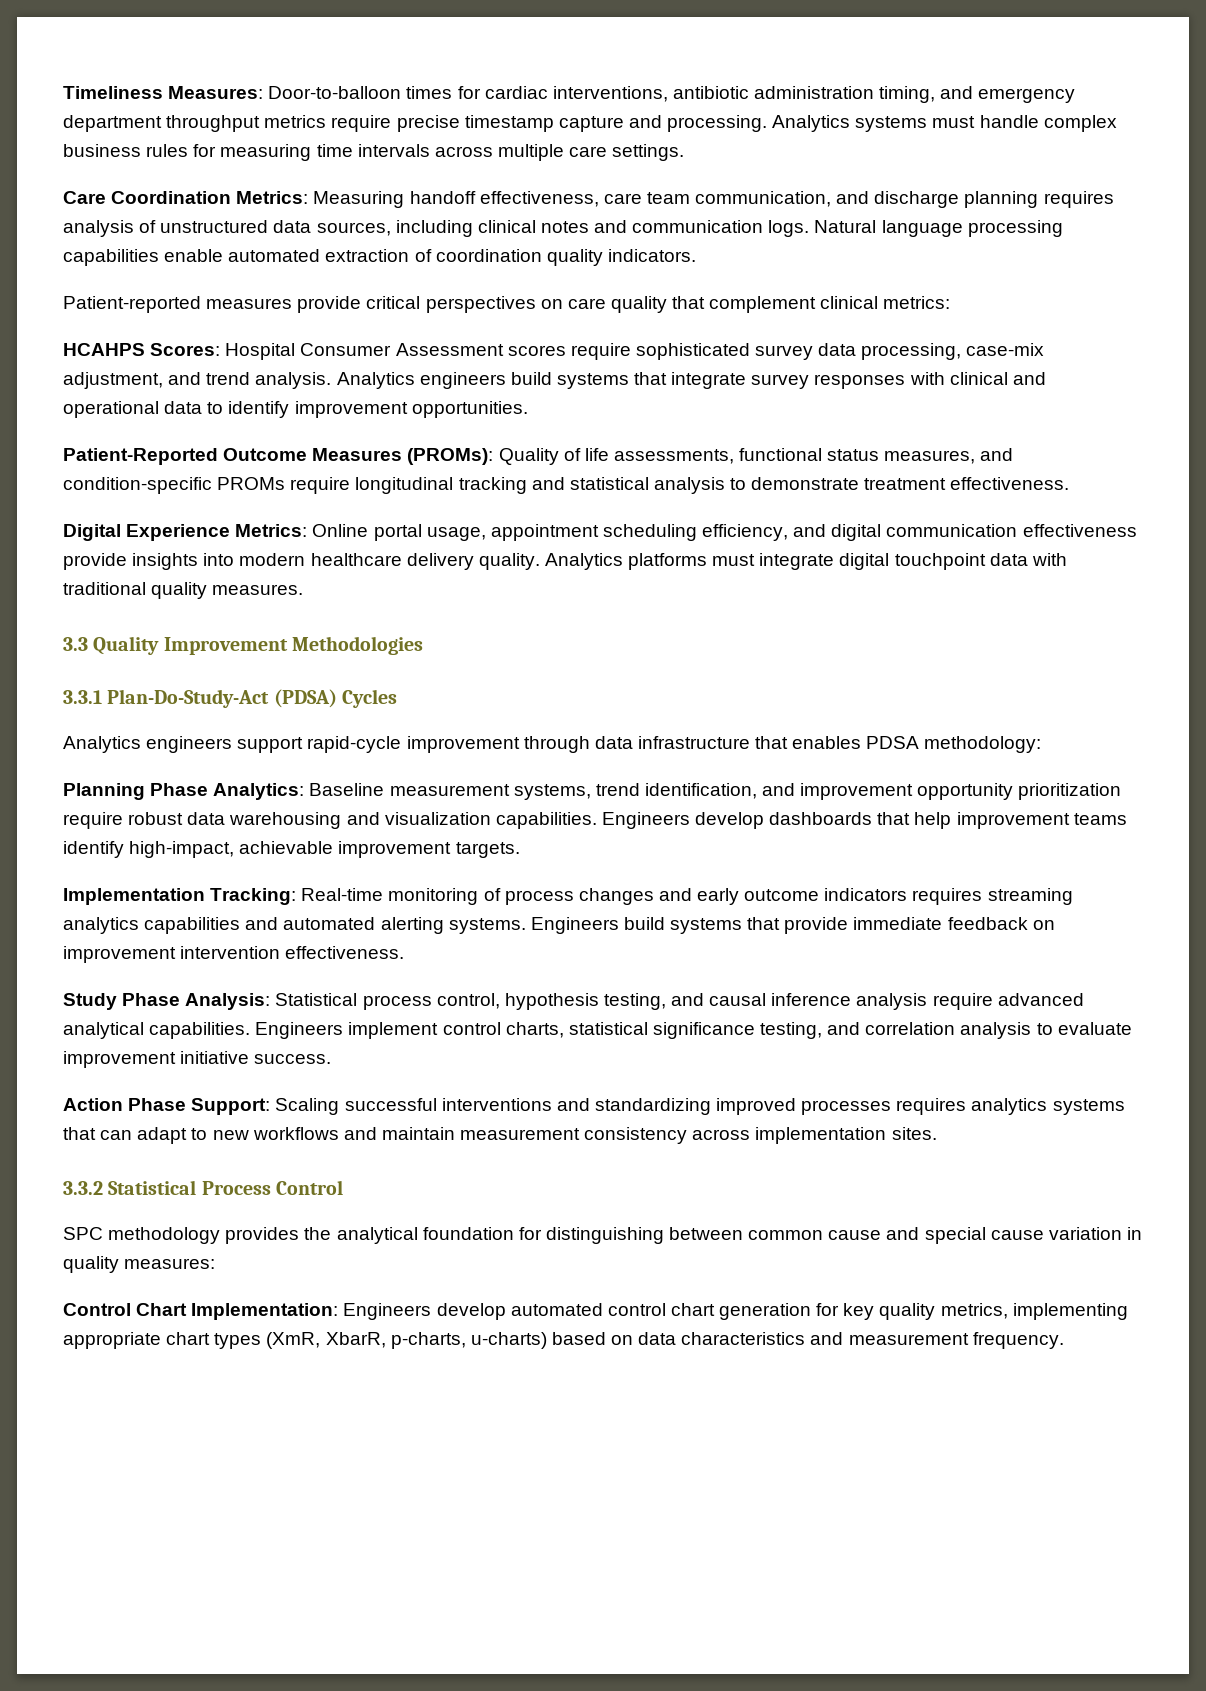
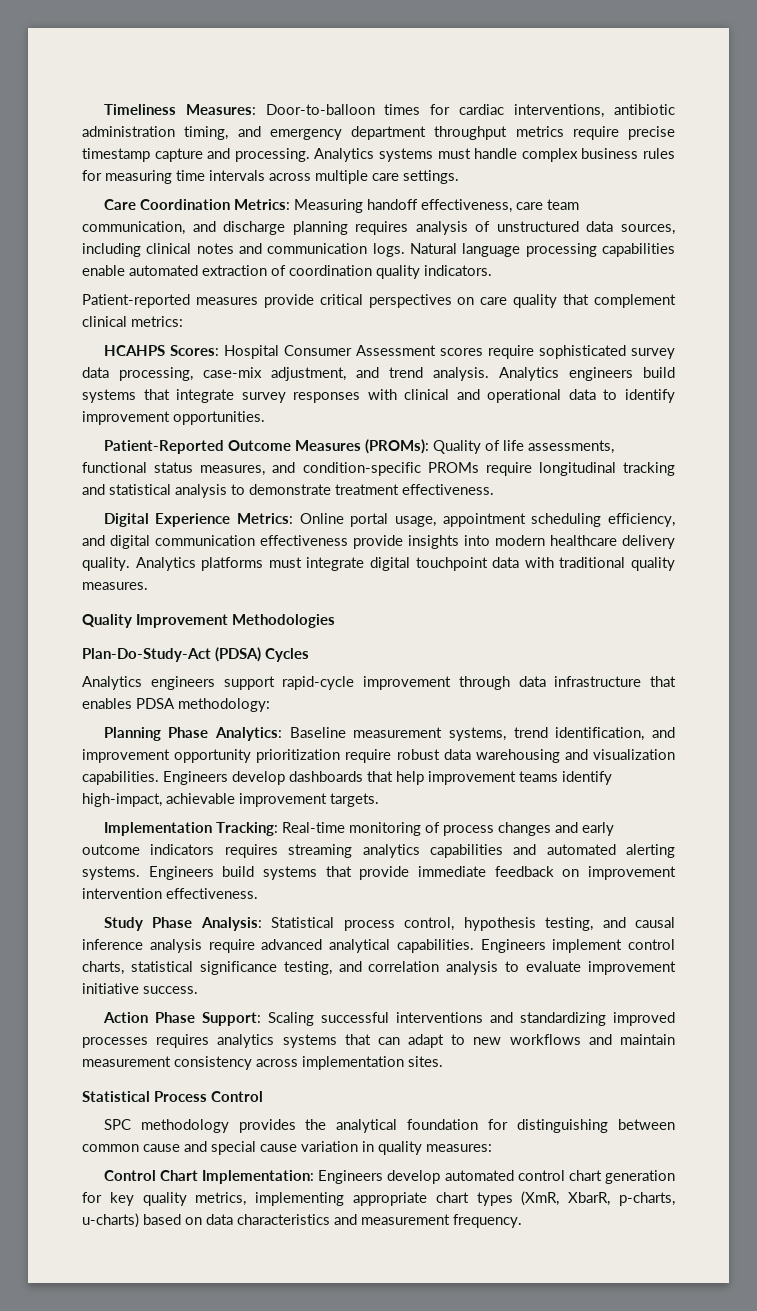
- 3.3 Quality Improvement Methodologies
+ Quality Improvement Methodologies
- 3.3.1 Plan-Do-Study-Act (PDSA) Cycles
+ Plan-Do-Study-Act (PDSA) Cycles
- 3.3.2 Statistical Process Control
+ Statistical Process Control

